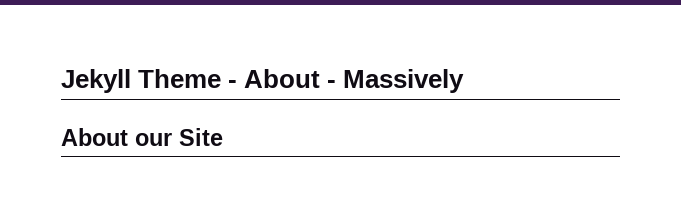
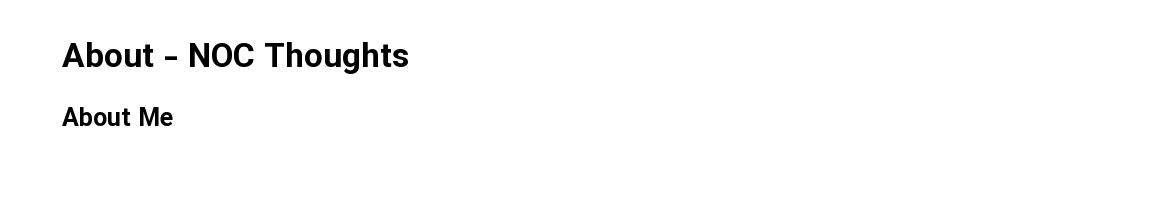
- Jekyll Theme - About - Massively
- About our Site
+ About - NOC Thoughts
+ About Me

